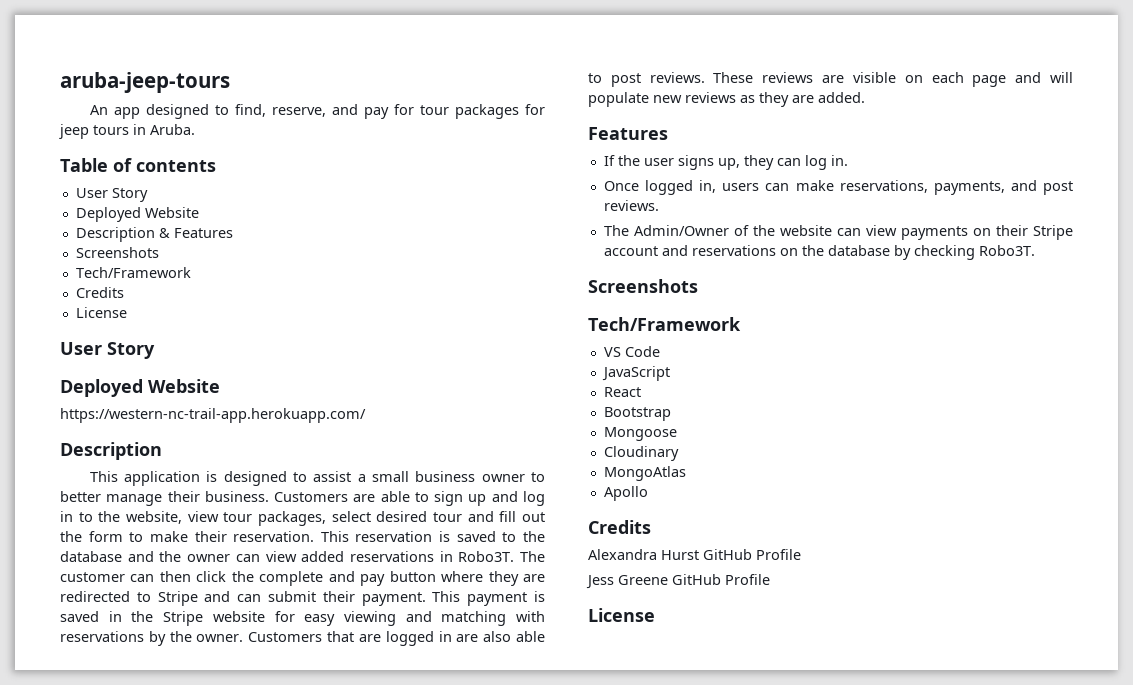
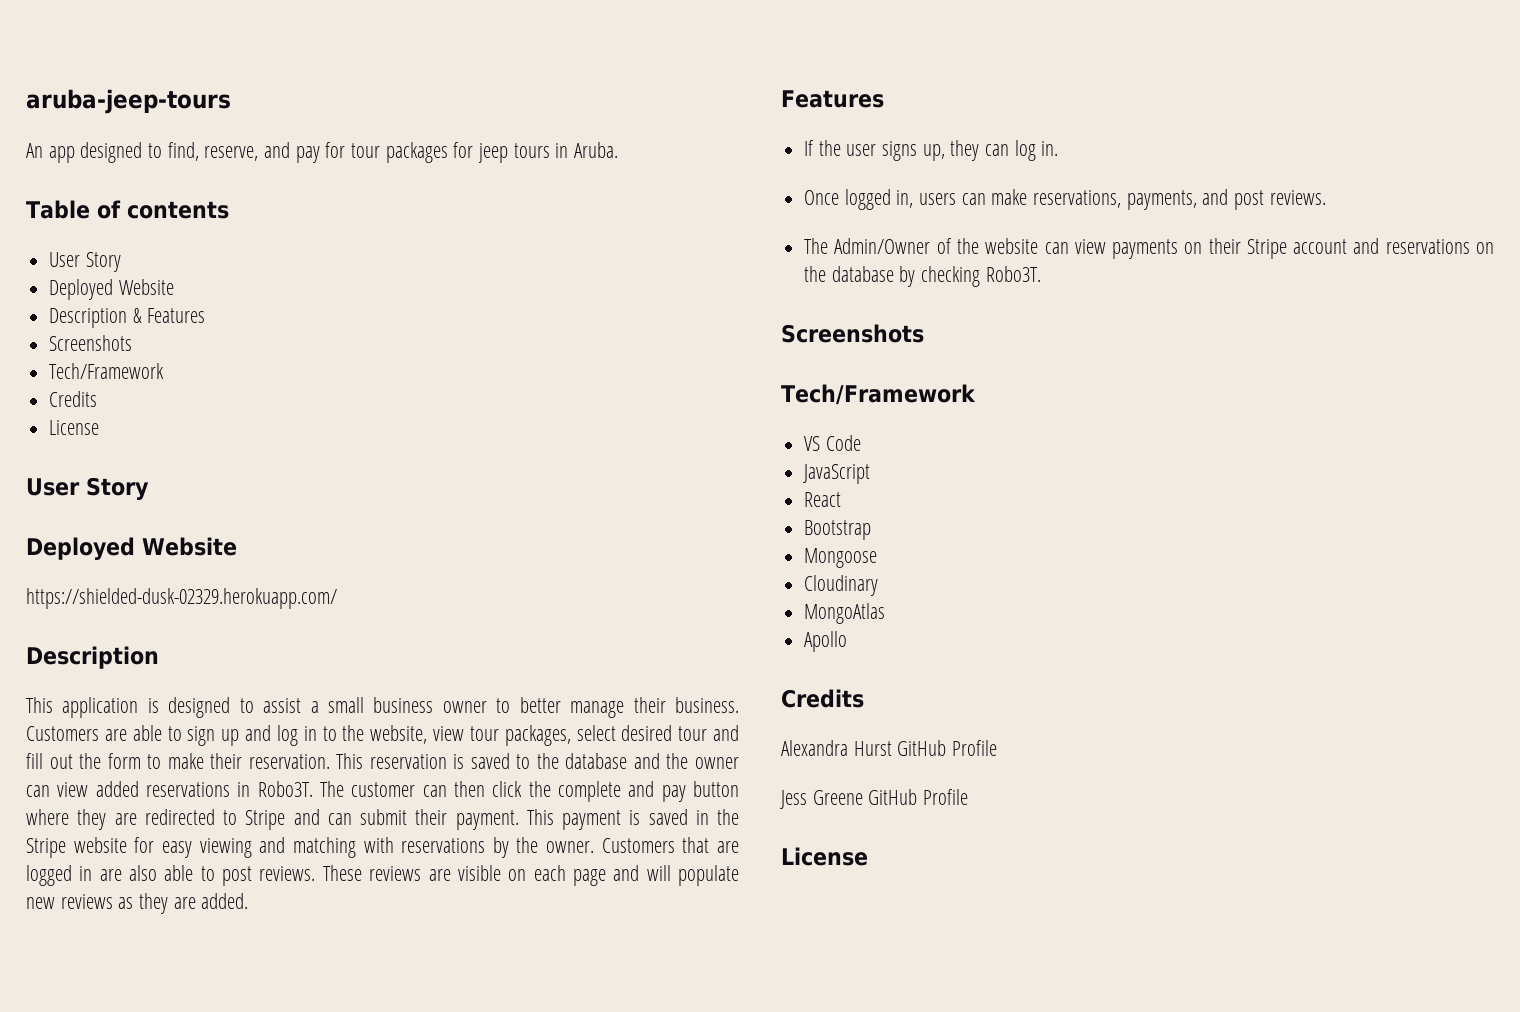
- https://western-nc-trail-app.herokuapp.com/
+ https://shielded-dusk-02329.herokuapp.com/

